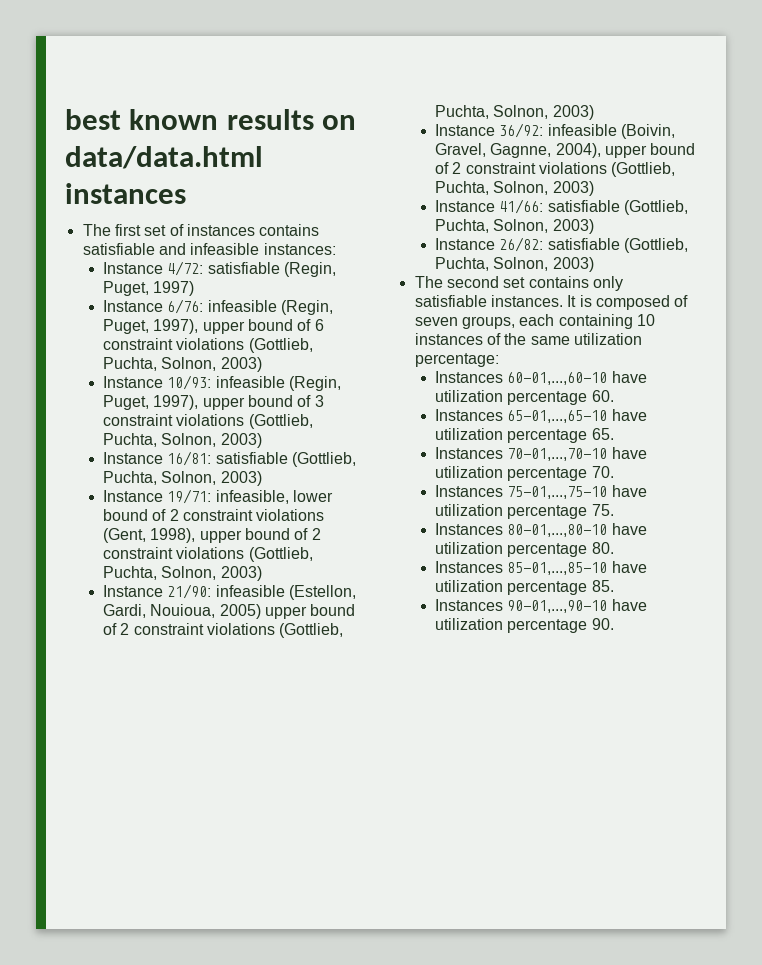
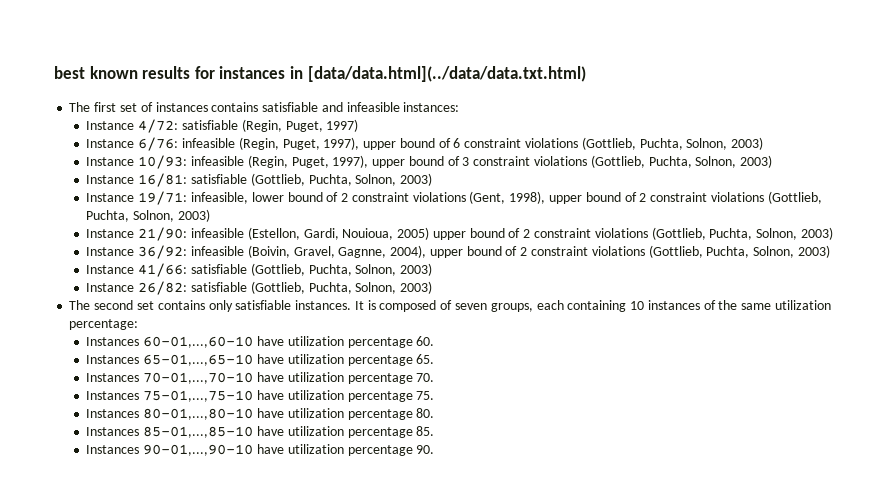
- best known results on data/data.html instances
+ best known results for instances in [data/data.html](../data/data.txt.html)

